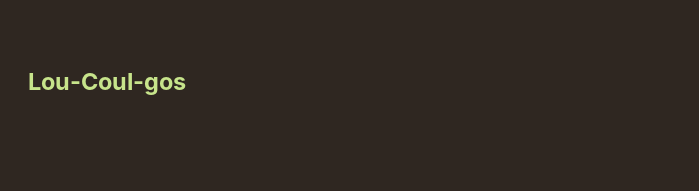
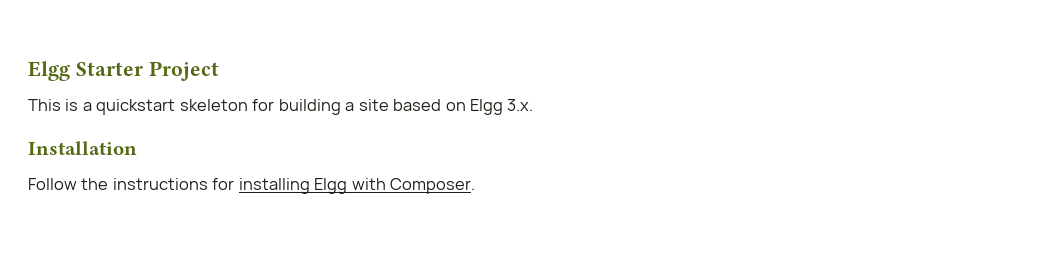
- Lou-Coul-gos
+ Elgg Starter Project
+ This is a quickstart skeleton for building a site based on Elgg 3.x.
+ Installation
+ Follow the instructions for installing Elgg with Composer.

